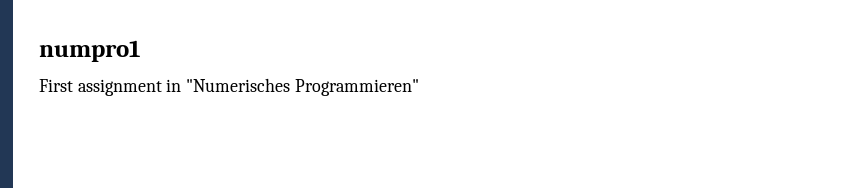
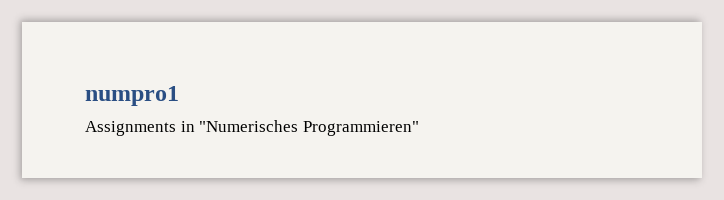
- First assignment in "Numerisches Programmieren"
+ Assignments in "Numerisches Programmieren"

